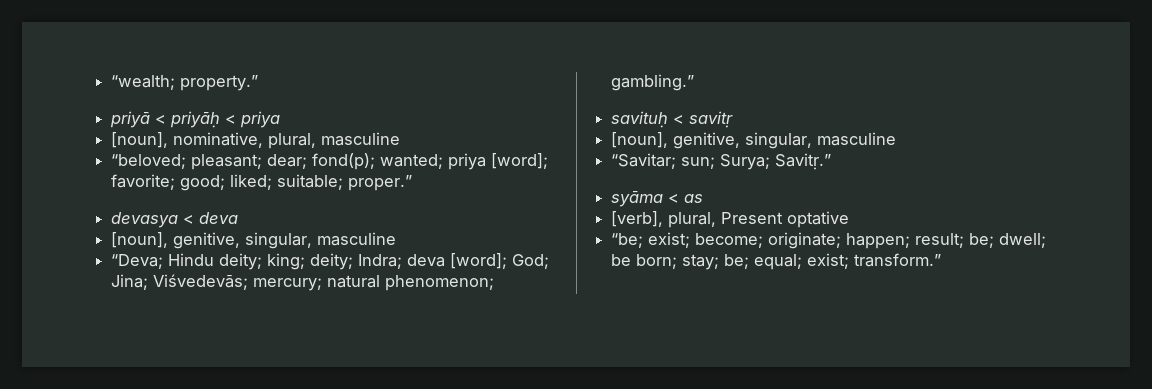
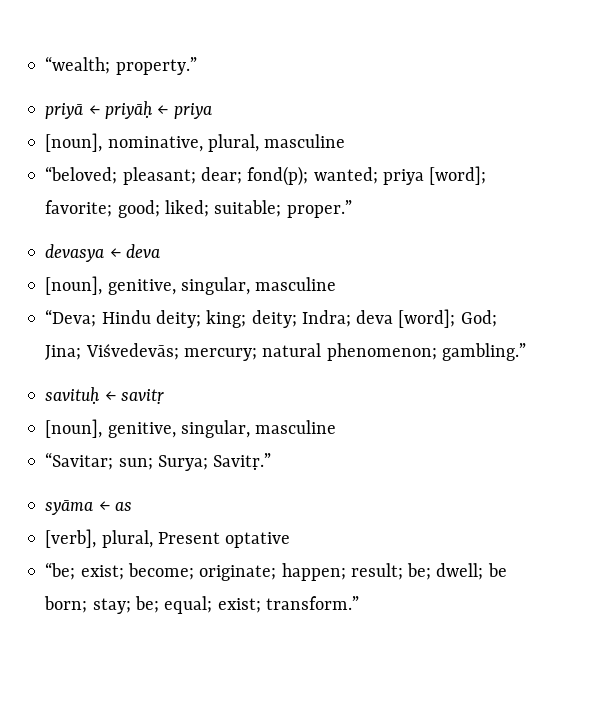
- priyā < priyāḥ < priya
+ priyā ← priyāḥ ← priya
- devasya < deva
+ devasya ← deva
- savituḥ < savitṛ
+ savituḥ ← savitṛ
- syāma < as
+ syāma ← as

